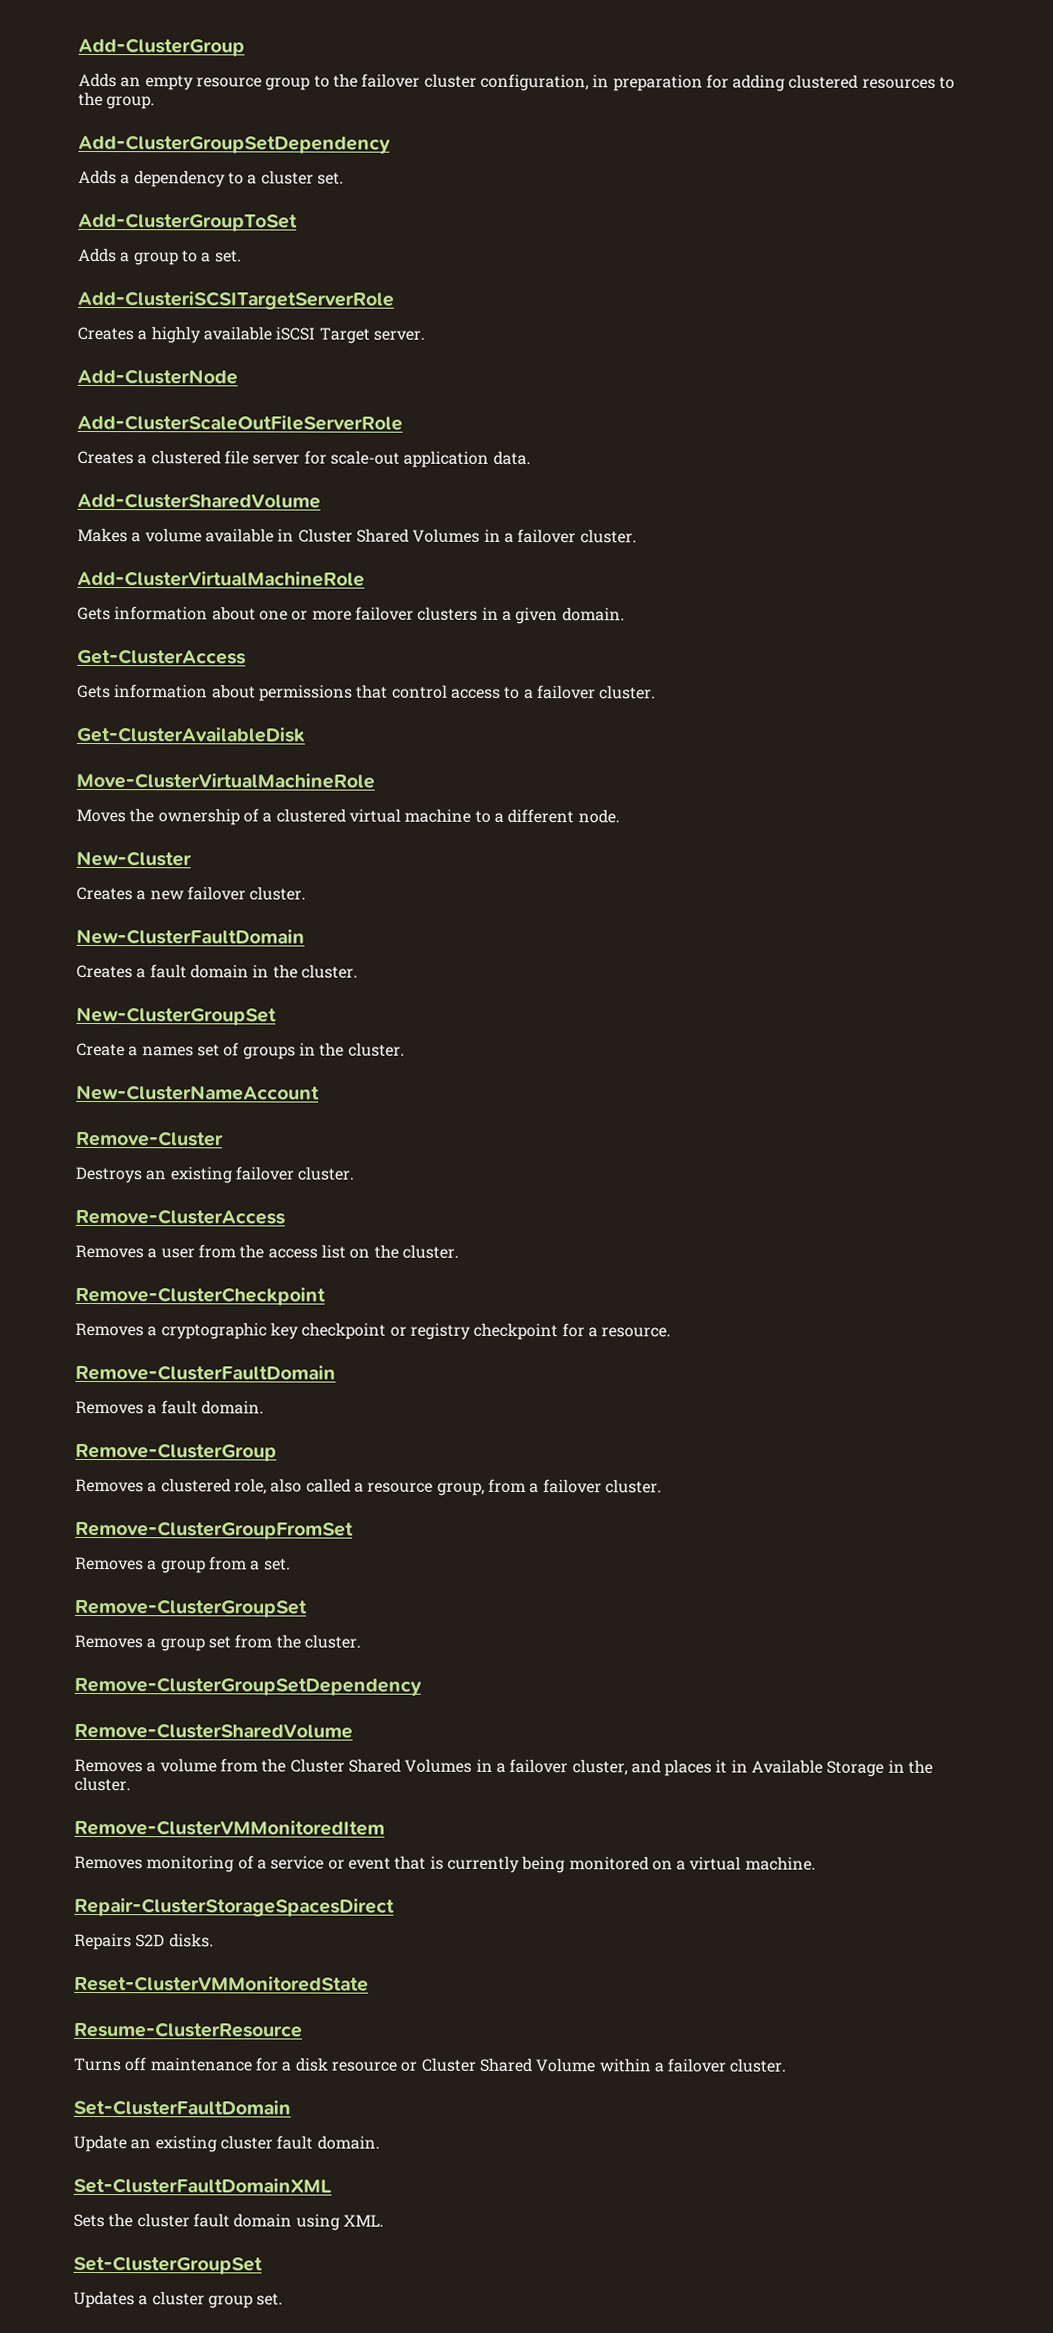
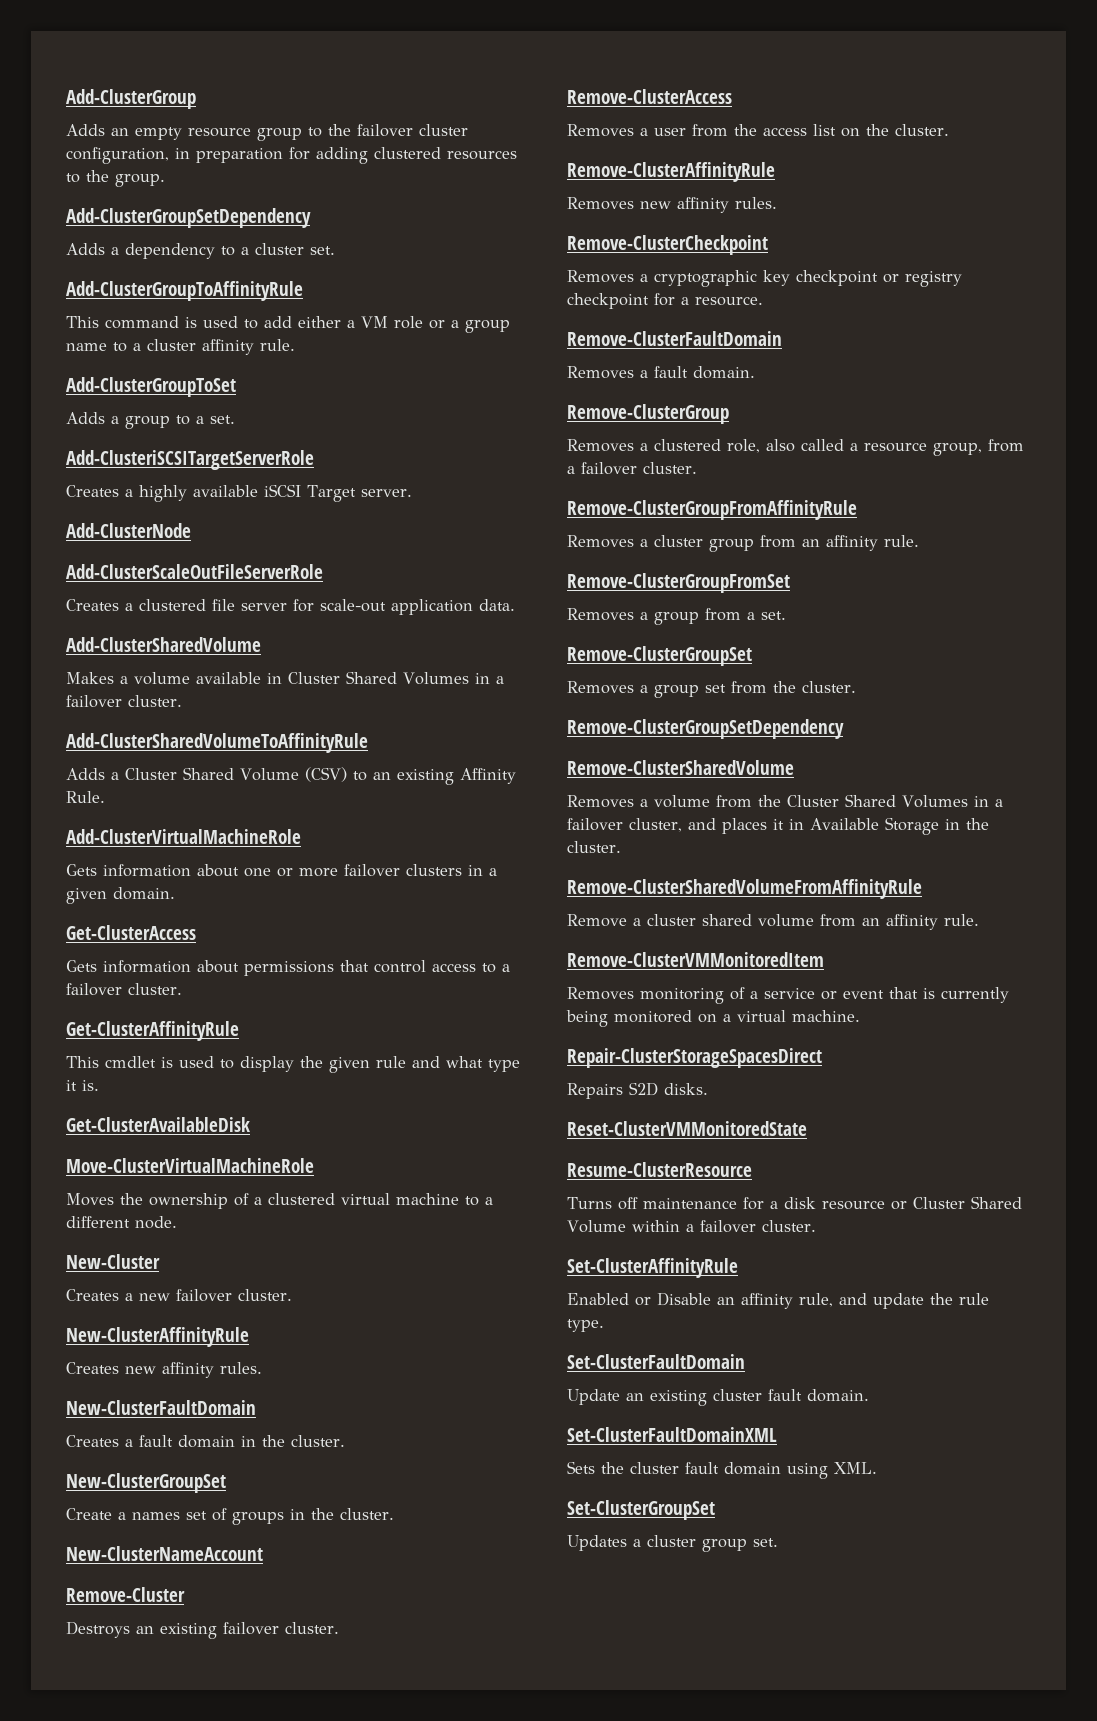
+ Add-ClusterGroupToAffinityRule
+ This command is used to add either a VM role or a group name to a cluster affinity rule.
+ Add-ClusterSharedVolumeToAffinityRule
+ Adds a Cluster Shared Volume (CSV) to an existing Affinity Rule.
+ Get-ClusterAffinityRule
+ This cmdlet is used to display the given rule and what type it is.
+ New-ClusterAffinityRule
+ Creates new affinity rules.
+ Remove-ClusterAffinityRule
+ Removes new affinity rules.
+ Remove-ClusterGroupFromAffinityRule
+ Removes a cluster group from an affinity rule.
+ Remove-ClusterSharedVolumeFromAffinityRule
+ Remove a cluster shared volume from an affinity rule.
+ Set-ClusterAffinityRule
+ Enabled or Disable an affinity rule, and update the rule type.

